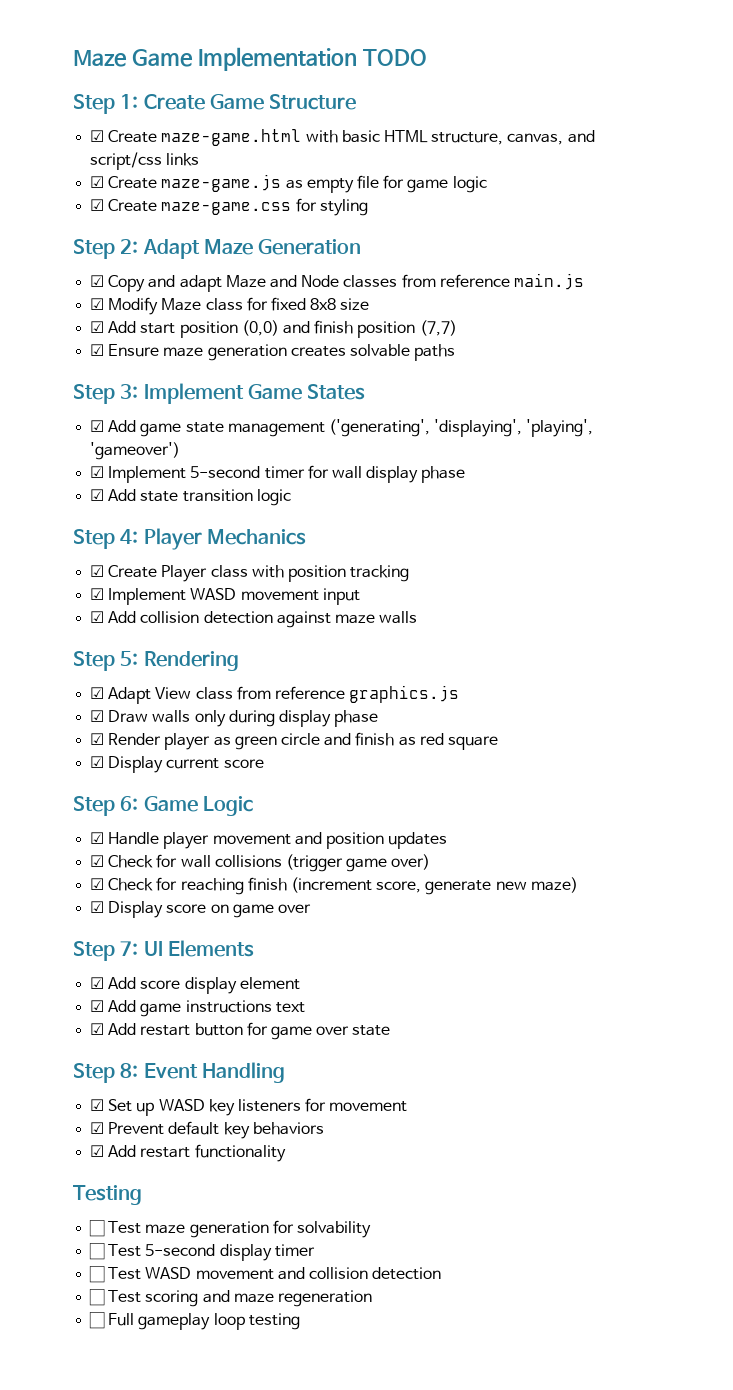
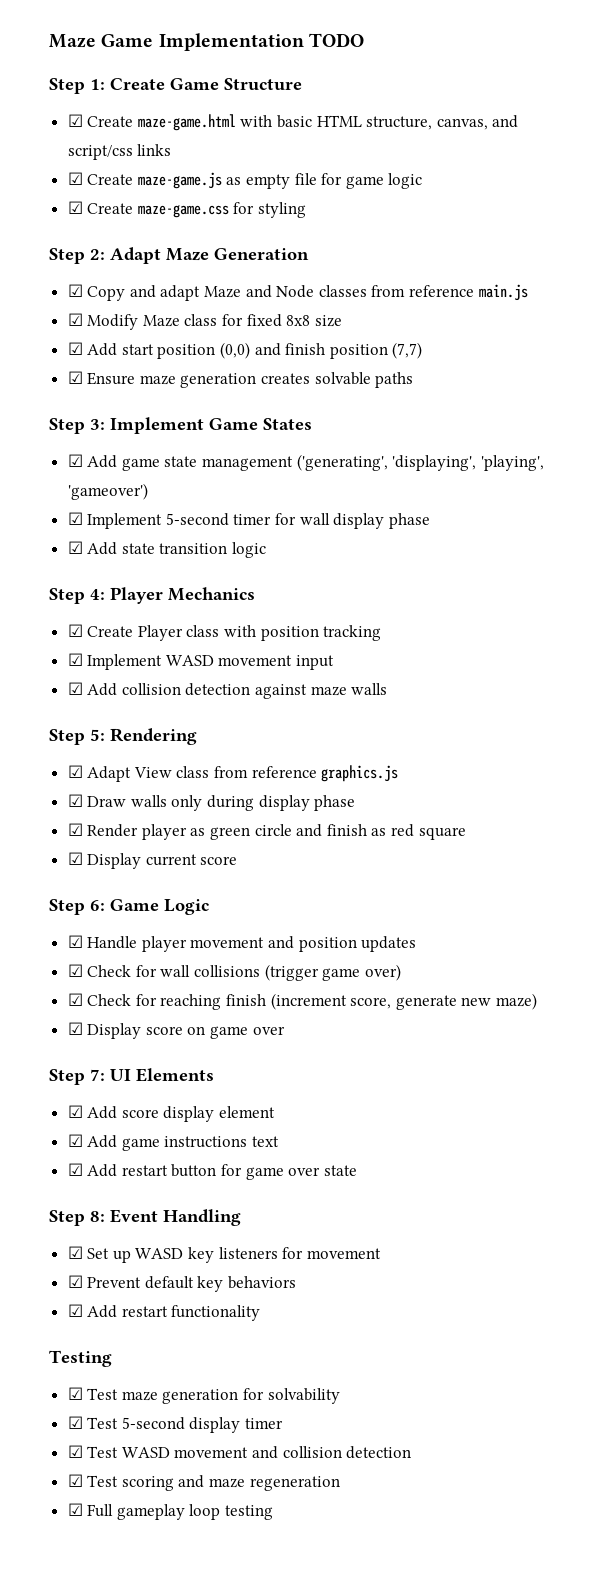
- ☐ Test maze generation for solvability
+ ☑ Test maze generation for solvability
- ☐ Test 5-second display timer
+ ☑ Test 5-second display timer
- ☐ Test WASD movement and collision detection
+ ☑ Test WASD movement and collision detection
- ☐ Test scoring and maze regeneration
+ ☑ Test scoring and maze regeneration
- ☐ Full gameplay loop testing
+ ☑ Full gameplay loop testing

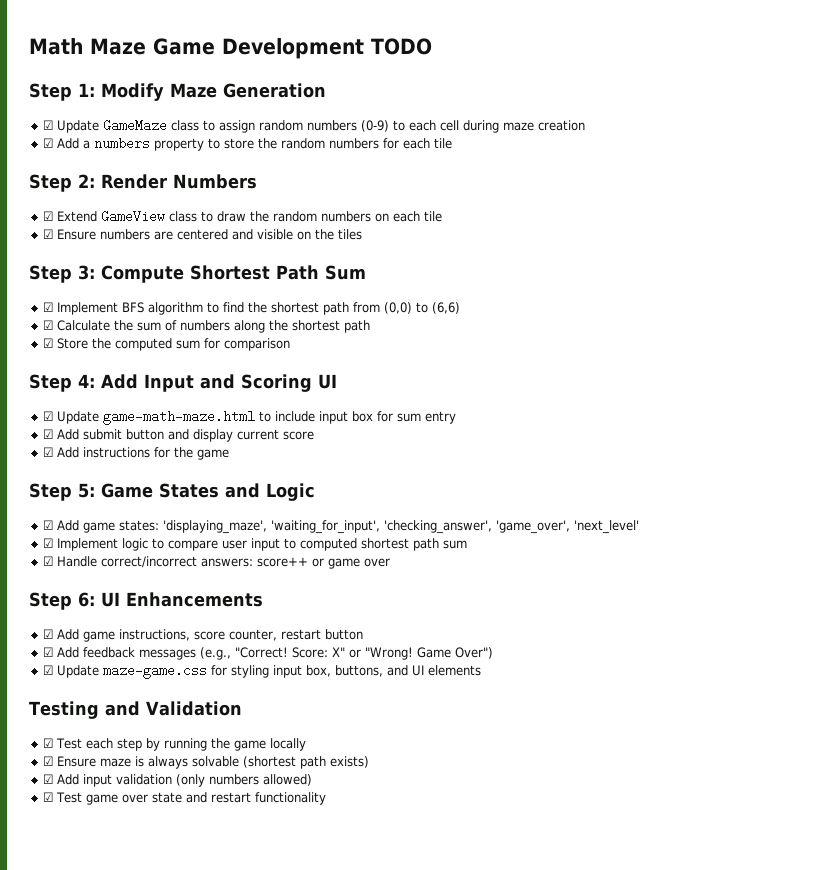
- Maze Game Implementation TODO
+ Math Maze Game Development TODO
- Step 1: Create Game Structure
- ☑ Create maze-game.html with basic HTML structure, canvas, and script/css links
- ☑ Create maze-game.js as empty file for game logic
- ☑ Create maze-game.css for styling
- Step 2: Adapt Maze Generation
- ☑ Copy and adapt Maze and Node classes from reference main.js
- ☑ Modify Maze class for fixed 8x8 size
- ☑ Add start position (0,0) and finish position (7,7)
- ☑ Ensure maze generation creates solvable paths
- Step 3: Implement Game States
- ☑ Add game state management ('generating', 'displaying', 'playing', 'gameover')
- ☑ Implement 5-second timer for wall display phase
- ☑ Add state transition logic
- Step 4: Player Mechanics
- ☑ Create Player class with position tracking
- ☑ Implement WASD movement input
- ☑ Add collision detection against maze walls
- Step 5: Rendering
- ☑ Adapt View class from reference graphics.js
- ☑ Draw walls only during display phase
- ☑ Render player as green circle and finish as red square
- ☑ Display current score
- Step 6: Game Logic
- ☑ Handle player movement and position updates
- ☑ Check for wall collisions (trigger game over)
- ☑ Check for reaching finish (increment score, generate new maze)
- ☑ Display score on game over
- Step 7: UI Elements
- ☑ Add score display element
- ☑ Add game instructions text
- ☑ Add restart button for game over state
- Step 8: Event Handling
- ☑ Set up WASD key listeners for movement
- ☑ Prevent default key behaviors
- ☑ Add restart functionality
- Testing
- ☑ Test maze generation for solvability
- ☑ Test 5-second display timer
- ☑ Test WASD movement and collision detection
- ☑ Test scoring and maze regeneration
- ☑ Full gameplay loop testing
+ Step 1: Modify Maze Generation
+ ☑ Update GameMaze class to assign random numbers (0-9) to each cell during maze creation
+ ☑ Add a numbers property to store the random numbers for each tile
+ Step 2: Render Numbers
+ ☑ Extend GameView class to draw the random numbers on each tile
+ ☑ Ensure numbers are centered and visible on the tiles
+ Step 3: Compute Shortest Path Sum
+ ☑ Implement BFS algorithm to find the shortest path from (0,0) to (6,6)
+ ☑ Calculate the sum of numbers along the shortest path
+ ☑ Store the computed sum for comparison
+ Step 4: Add Input and Scoring UI
+ ☑ Update game-math-maze.html to include input box for sum entry
+ ☑ Add submit button and display current score
+ ☑ Add instructions for the game
+ Step 5: Game States and Logic
+ ☑ Add game states: 'displaying_maze', 'waiting_for_input', 'checking_answer', 'game_over', 'next_level'
+ ☑ Implement logic to compare user input to computed shortest path sum
+ ☑ Handle correct/incorrect answers: score++ or game over
+ Step 6: UI Enhancements
+ ☑ Add game instructions, score counter, restart button
+ ☑ Add feedback messages (e.g., "Correct! Score: X" or "Wrong! Game Over")
+ ☑ Update maze-game.css for styling input box, buttons, and UI elements
+ Testing and Validation
+ ☑ Test each step by running the game locally
+ ☑ Ensure maze is always solvable (shortest path exists)
+ ☑ Add input validation (only numbers allowed)
+ ☑ Test game over state and restart functionality

